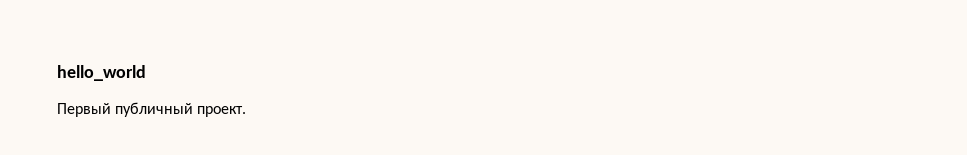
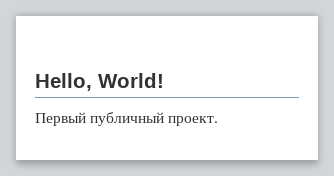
- hello_world
+ Hello, World!

